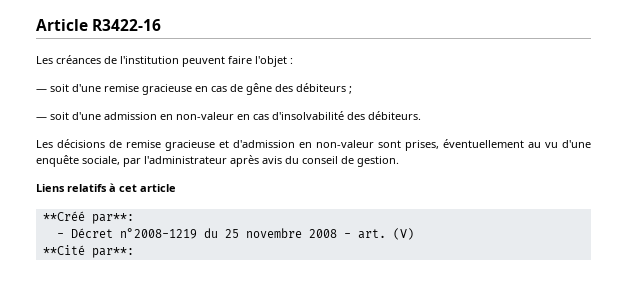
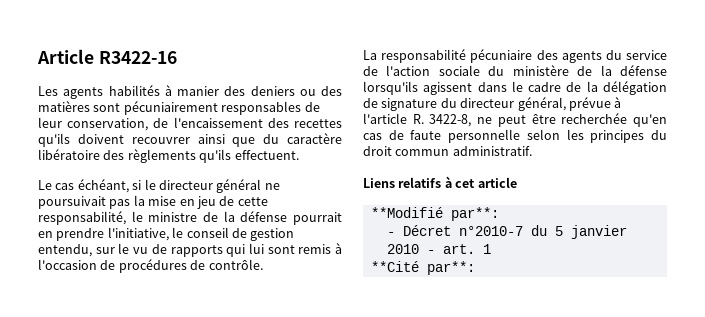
- Les créances de l'institution peuvent faire l'objet :
- ― soit d'une remise gracieuse en cas de gêne des débiteurs ;
- ― soit d'une admission en non-valeur en cas d'insolvabilité des débiteurs.
- Les décisions de remise gracieuse et d'admission en non-valeur sont prises, éventuellement au vu d'une enquête sociale, par l'administrateur après avis du conseil de gestion.
+ Les agents habilités à manier des deniers ou des matières sont pécuniairement responsables de leur conservation, de l'encaissement des recettes qu'ils doivent recouvrer ainsi que du caractère libératoire des règlements qu'ils effectuent.
+ Le cas échéant, si le directeur général ne poursuivait pas la mise en jeu de cette responsabilité, le ministre de la défense pourrait en prendre l'initiative, le conseil de gestion entendu, sur le vu de rapports qui lui sont remis à l'occasion de procédures de contrôle.
+ La responsabilité pécuniaire des agents du service de l'action sociale du ministère de la défense lorsqu'ils agissent dans le cadre de la délégation de signature du directeur général, prévue à l'article R. 3422-8, ne peut être recherchée qu'en cas de faute personnelle selon les principes du droit commun administratif.
- **Créé par**:
+ **Modifié par**:
- - Décret n°2008-1219 du 25 novembre 2008 - art. (V)
+ - Décret n°2010-7 du 5 janvier 2010 - art. 1

